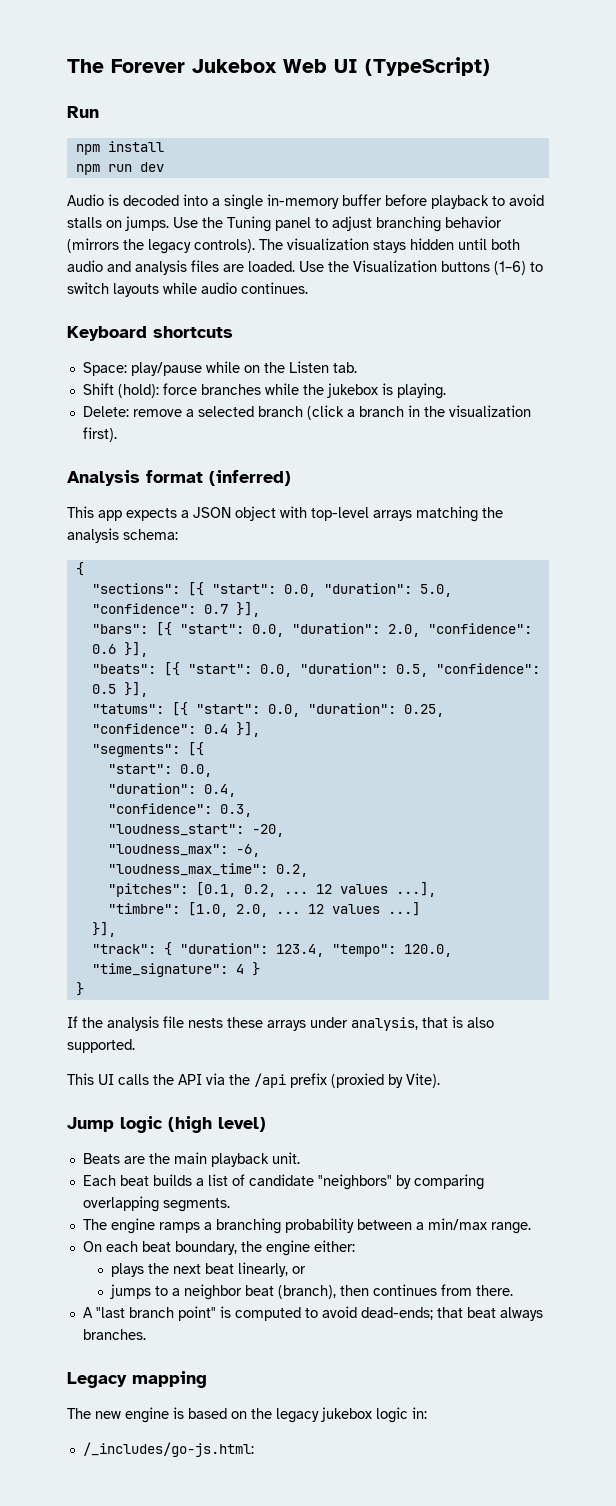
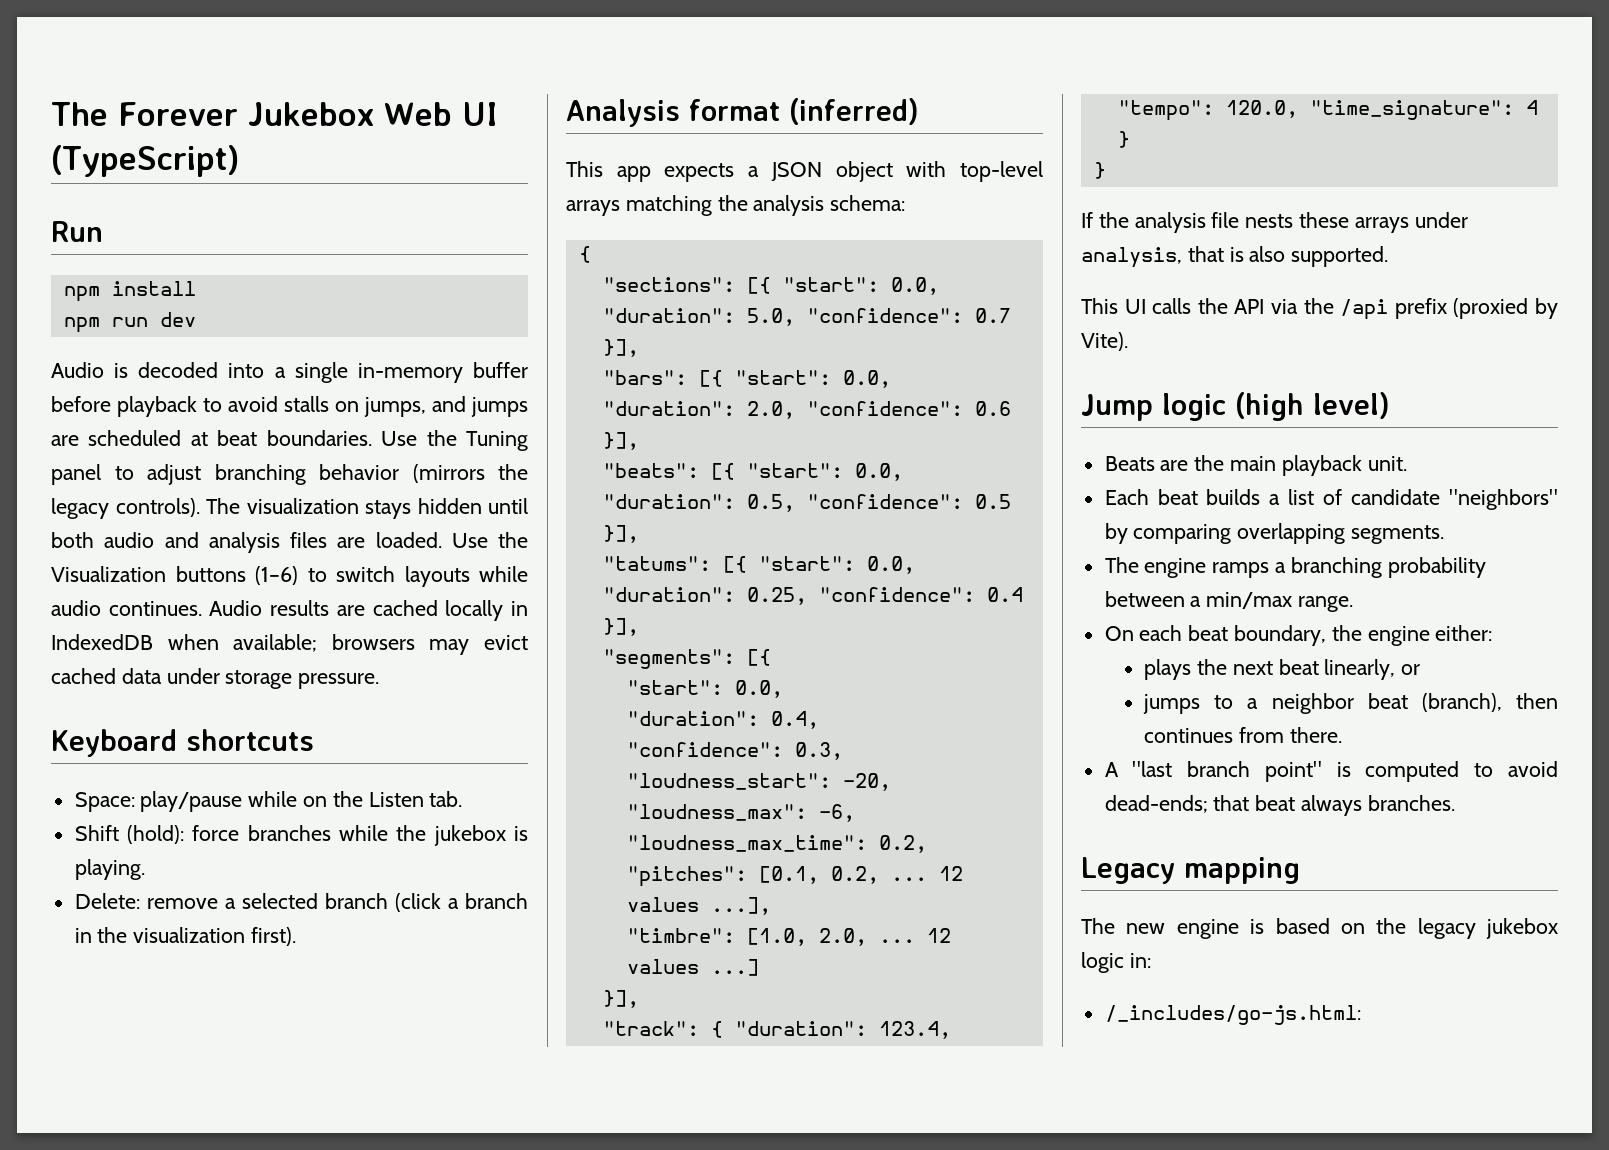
- Audio is decoded into a single in-memory buffer before playback to avoid stalls on jumps.
+ Audio is decoded into a single in-memory buffer before playback to avoid stalls on jumps, and jumps are scheduled at beat boundaries.
+ Audio results are cached locally in IndexedDB when available; browsers may evict cached data under storage pressure.

